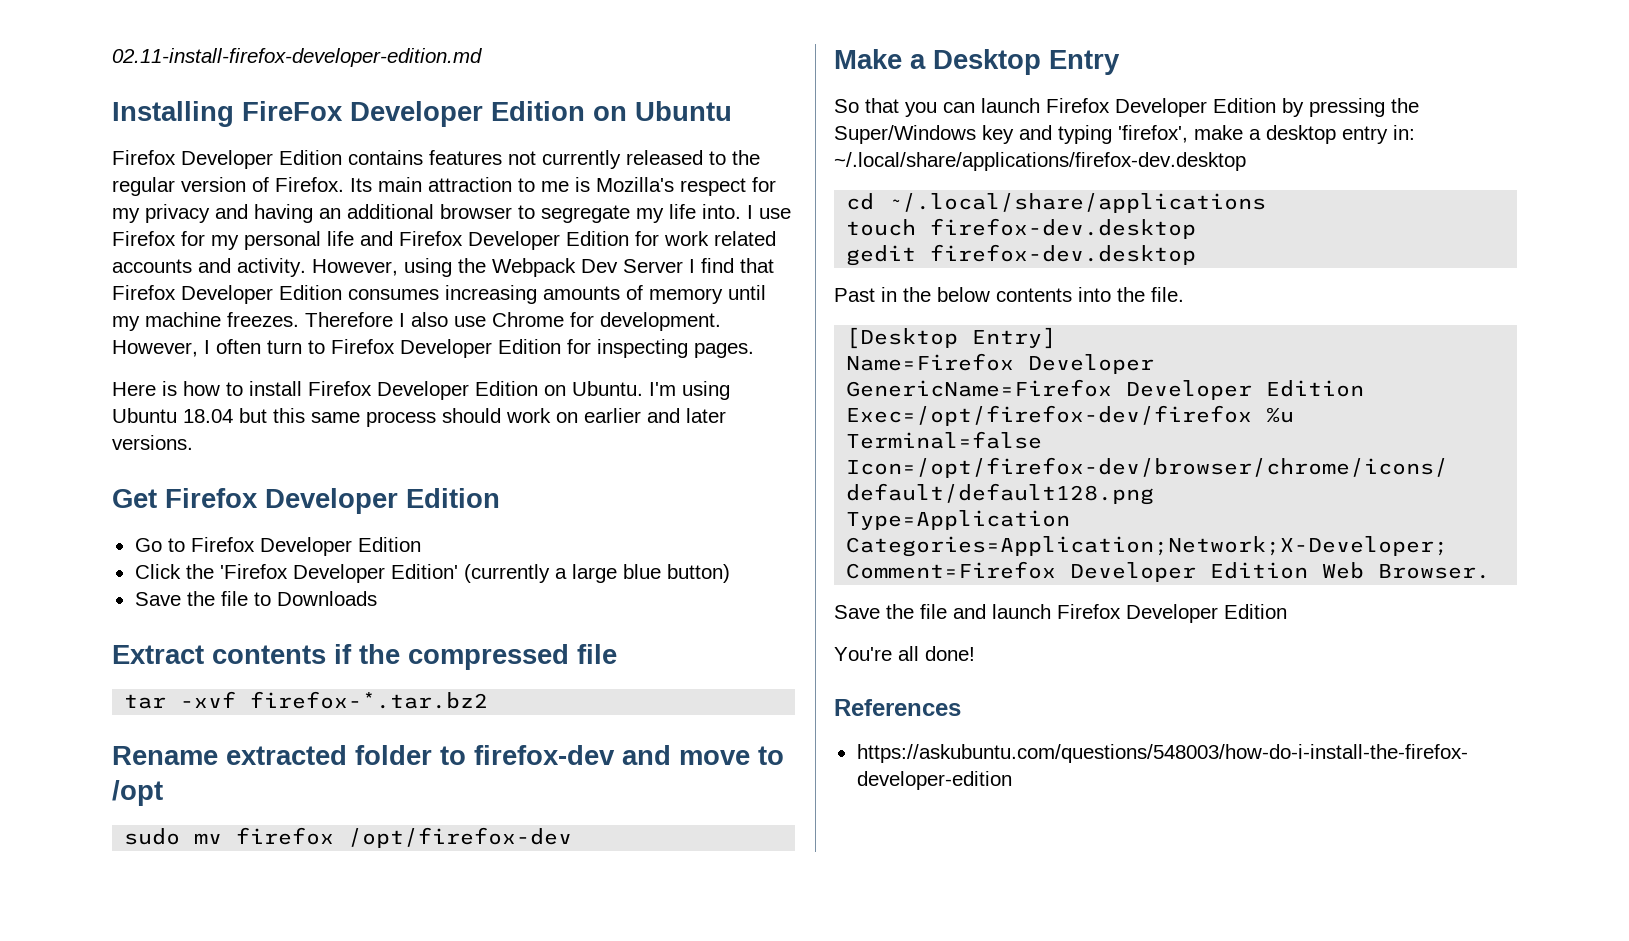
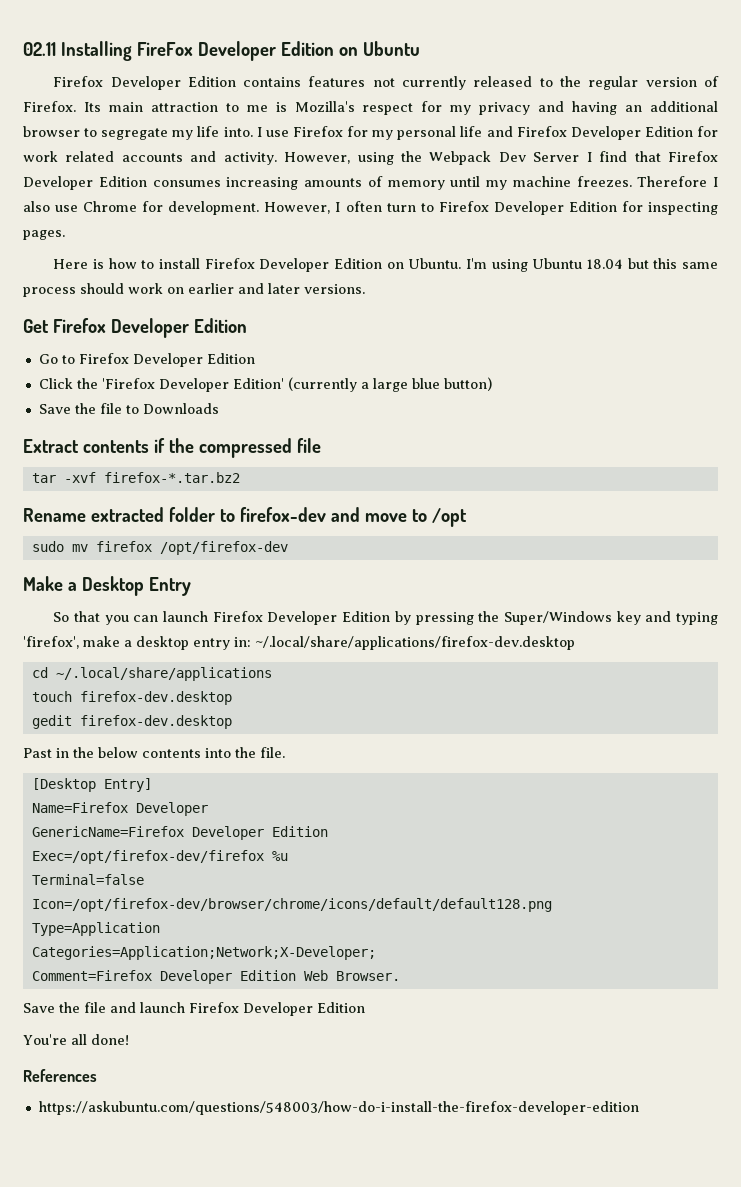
- 02.11-install-firefox-developer-edition.md
- Installing FireFox Developer Edition on Ubuntu
+ 02.11 Installing FireFox Developer Edition on Ubuntu

